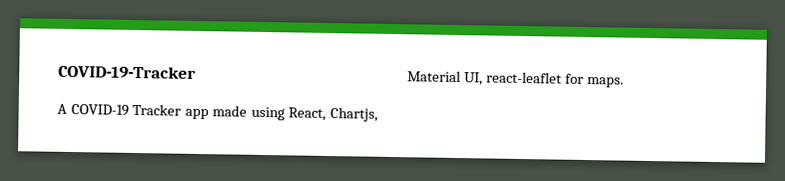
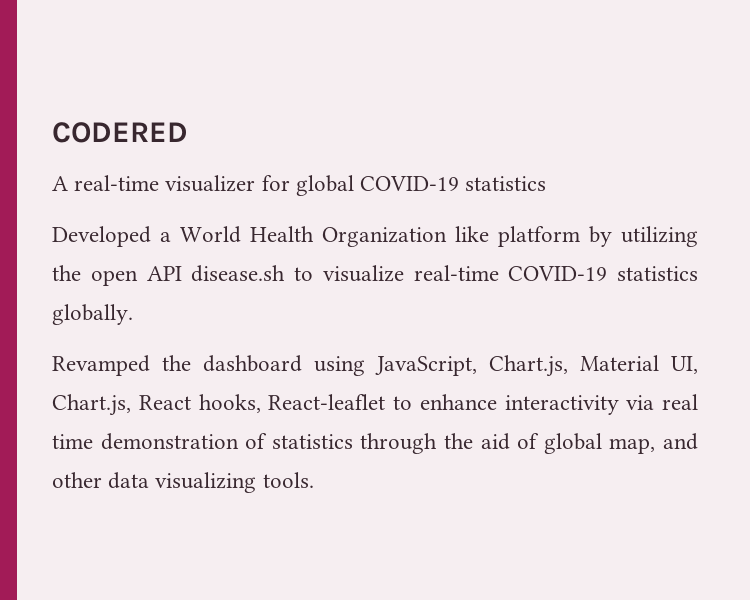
- COVID-19-Tracker
+ CODERED
- A COVID-19 Tracker app made using React, Chartjs, Material UI, react-leaflet for maps.
+ A real-time visualizer for global COVID-19 statistics
+ Developed a World Health Organization like platform by utilizing the open API disease.sh to visualize real-time COVID-19 statistics globally.
+ Revamped the dashboard using JavaScript, Chart.js, Material UI, Chart.js, React hooks, React-leaflet to enhance interactivity via real time demonstration of statistics through the aid of global map, and other data visualizing tools.

